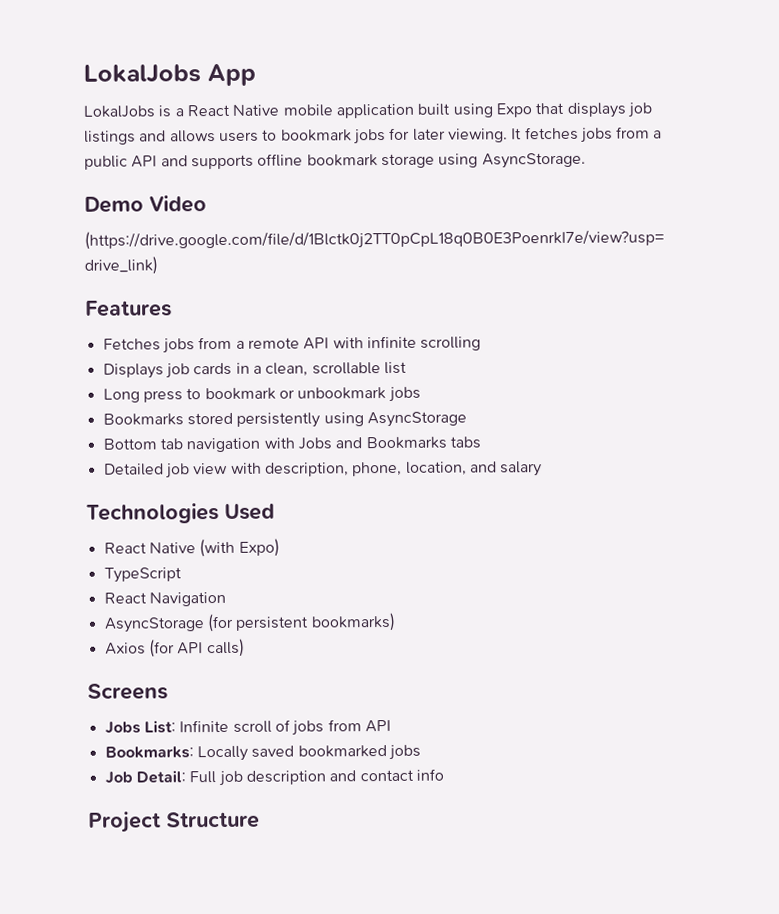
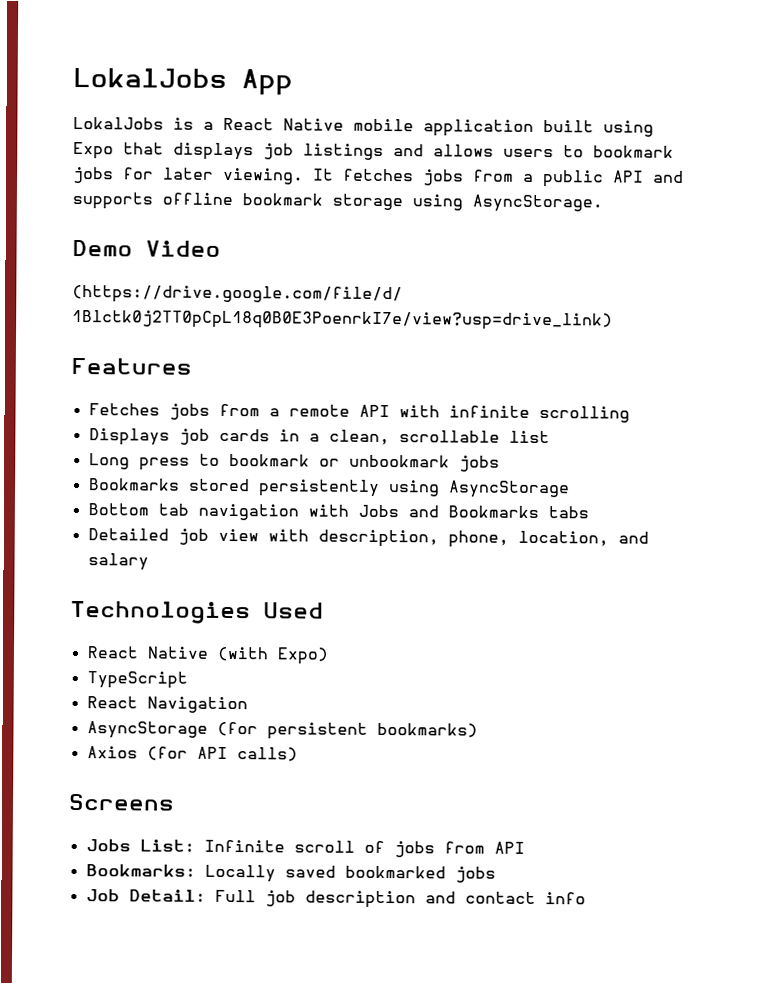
- Project Structure

